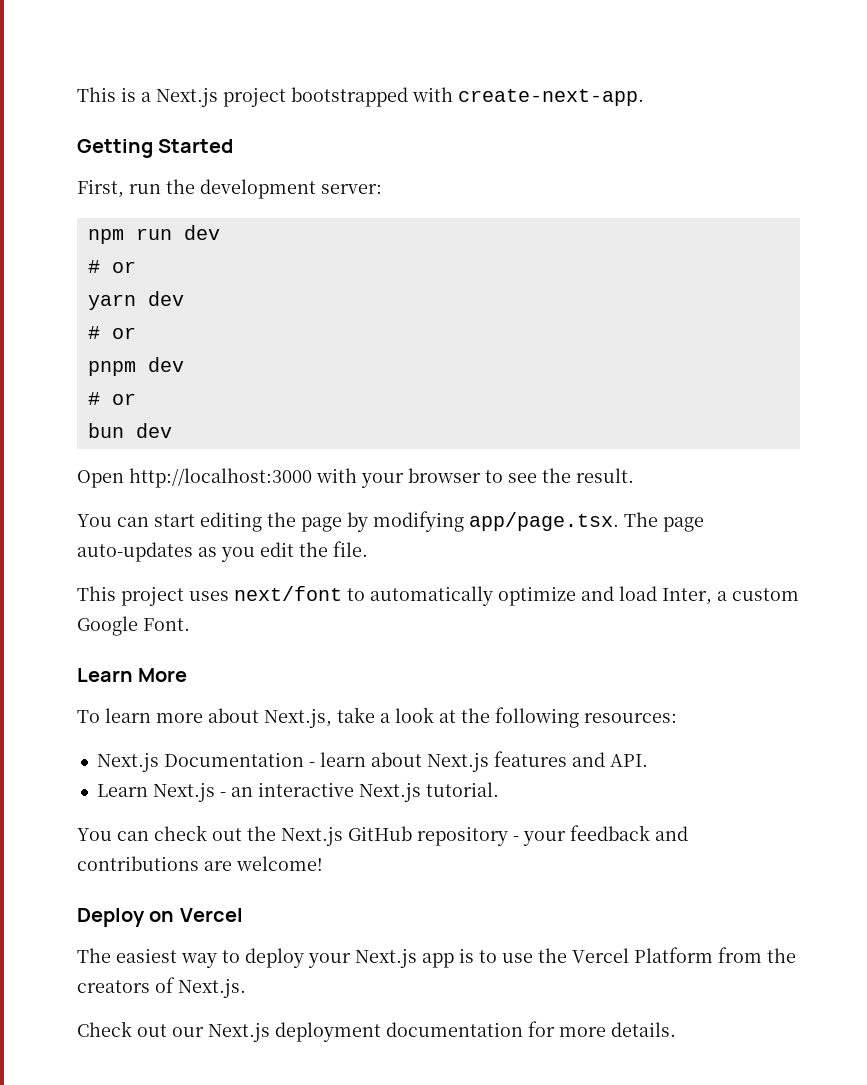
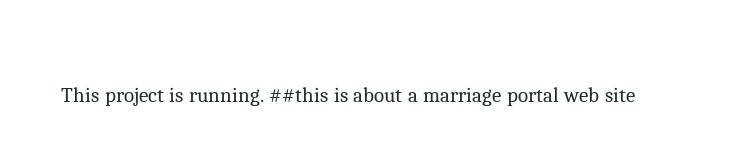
- This is a Next.js project bootstrapped with create-next-app.
- Getting Started
- First, run the development server:
- npm run dev
- # or
- yarn dev
- # or
- pnpm dev
- # or
- bun dev
- Open http://localhost:3000 with your browser to see the result.
- You can start editing the page by modifying app/page.tsx. The page auto-updates as you edit the file.
- This project uses next/font to automatically optimize and load Inter, a custom Google Font.
- Learn More
- To learn more about Next.js, take a look at the following resources:
- Next.js Documentation - learn about Next.js features and API.
- Learn Next.js - an interactive Next.js tutorial.
- You can check out the Next.js GitHub repository - your feedback and contributions are welcome!
- Deploy on Vercel
- The easiest way to deploy your Next.js app is to use the Vercel Platform from the creators of Next.js.
- Check out our Next.js deployment documentation for more details.
+ This project is running. ##this is about a marriage portal web site

